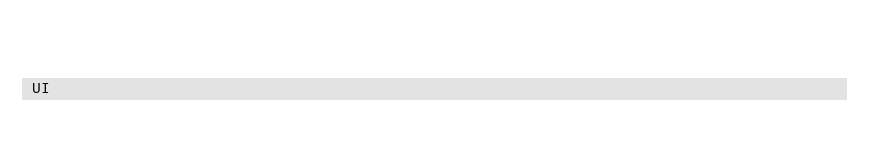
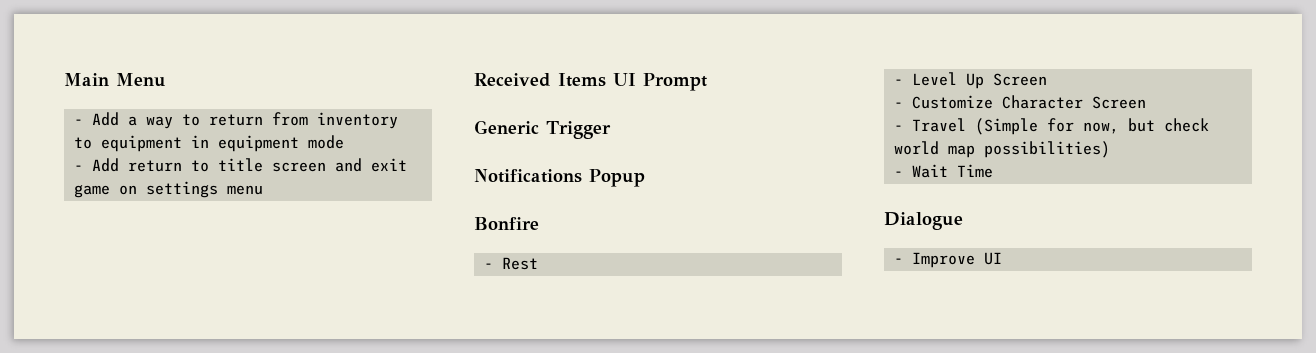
- UI
+ Main Menu
+ - Add a way to return from inventory to equipment in equipment mode
+ - Add return to title screen and exit game on settings menu
+ Received Items UI Prompt
+ Generic Trigger
+ Notifications Popup
+ Bonfire
+ - Rest
+ - Level Up Screen
+ - Customize Character Screen
+ - Travel (Simple for now, but check world map possibilities)
+ - Wait Time
+ Dialogue
+ - Improve UI

